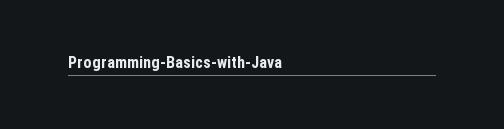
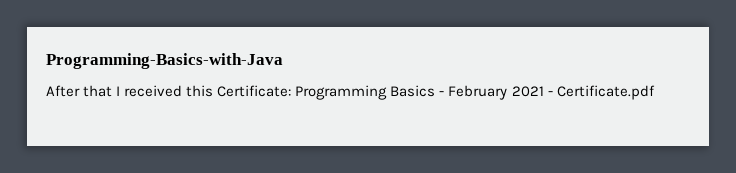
+ After that I received this Certificate: Programming Basics - February 2021 - Certificate.pdf

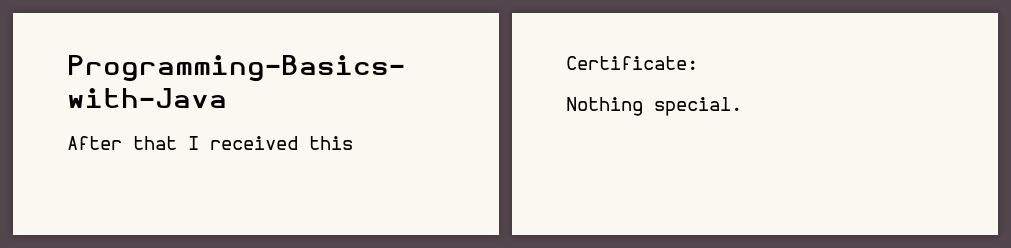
- After that I received this Certificate: Programming Basics - February 2021 - Certificate.pdf
+ After that I received this Certificate:
+ Nothing special.

